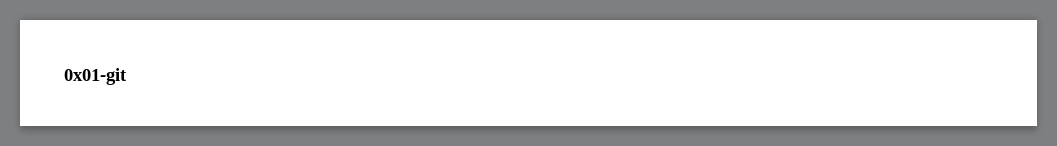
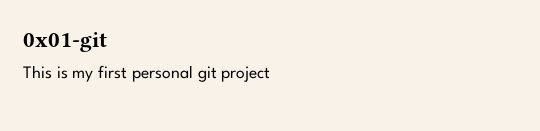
+ This is my first personal git project

